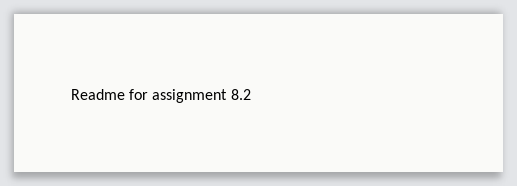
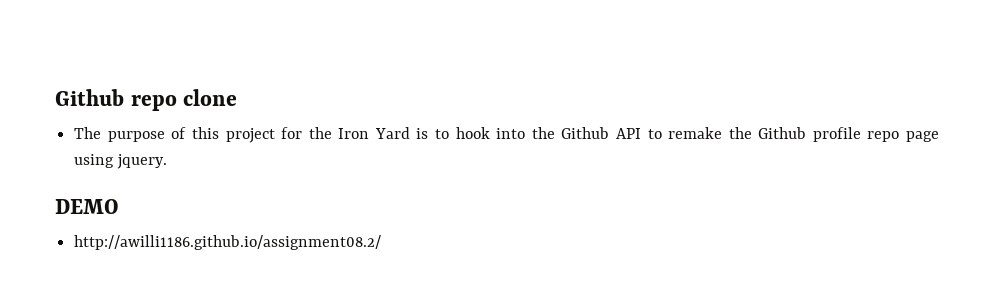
- Readme for assignment 8.2
+ Github repo clone
+ The purpose of this project for the Iron Yard is to hook into the Github API to remake the Github profile repo page using jquery.
+ DEMO
+ http://awilli1186.github.io/assignment08.2/

